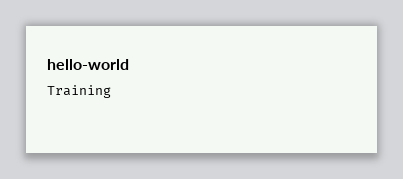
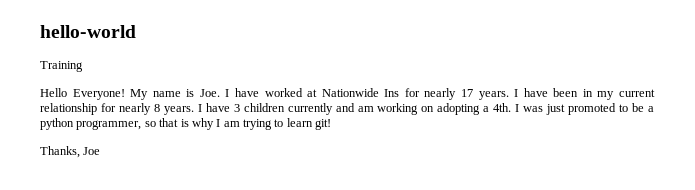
+ Hello Everyone! My name is Joe. I have worked at Nationwide Ins for nearly 17 years. I have been in my current relationship for nearly 8 years. I have 3 children currently and am working on adopting a 4th. I was just promoted to be a python programmer, so that is why I am trying to learn git!
+ Thanks, Joe

